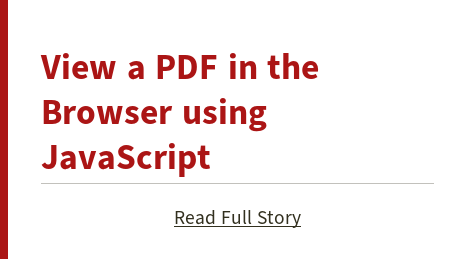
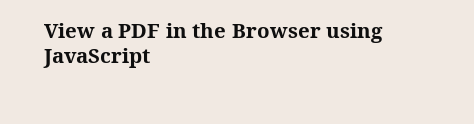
- Read Full Story

